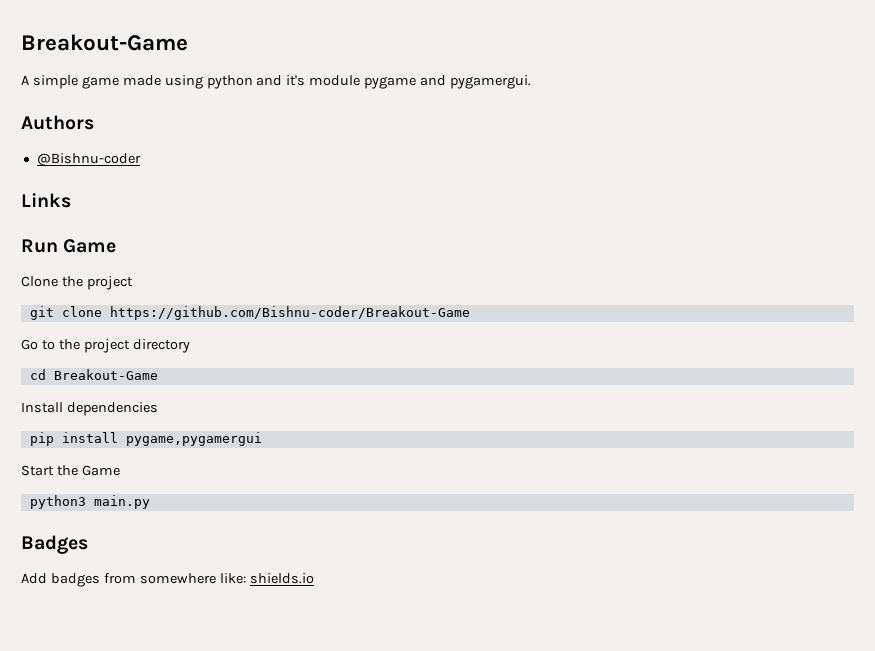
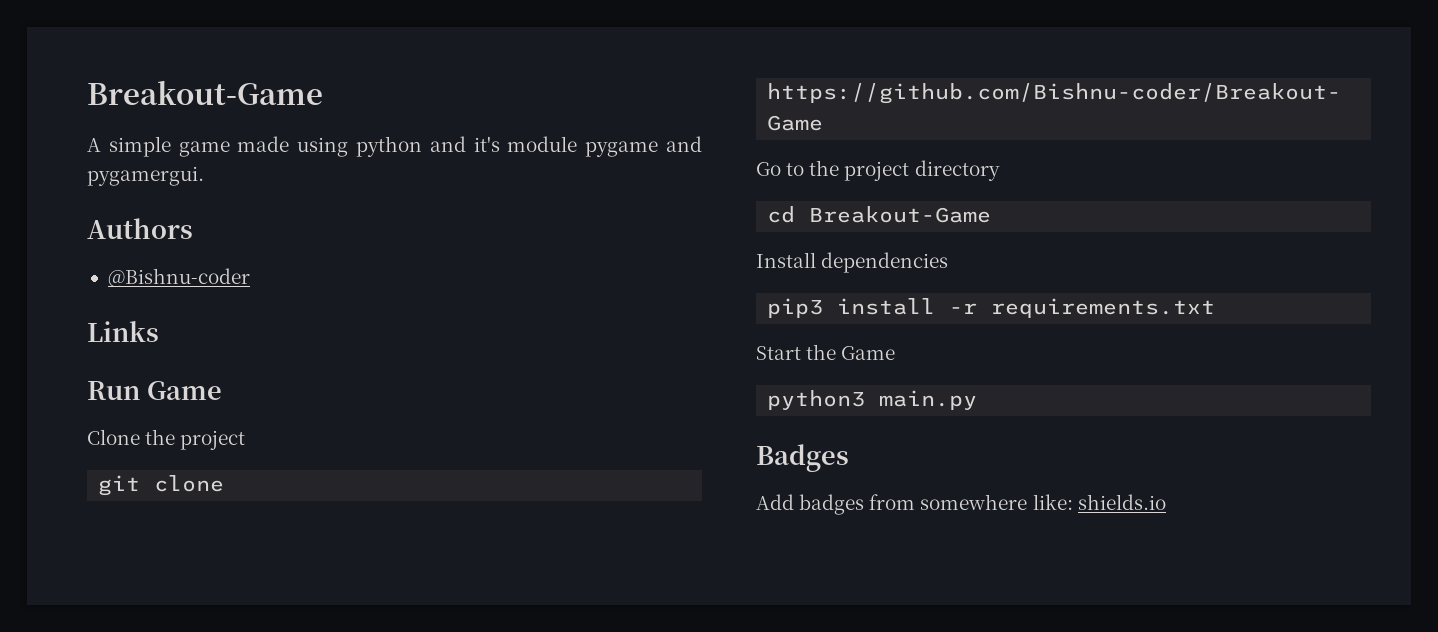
- pip install pygame,pygamergui
+ pip3 install -r requirements.txt

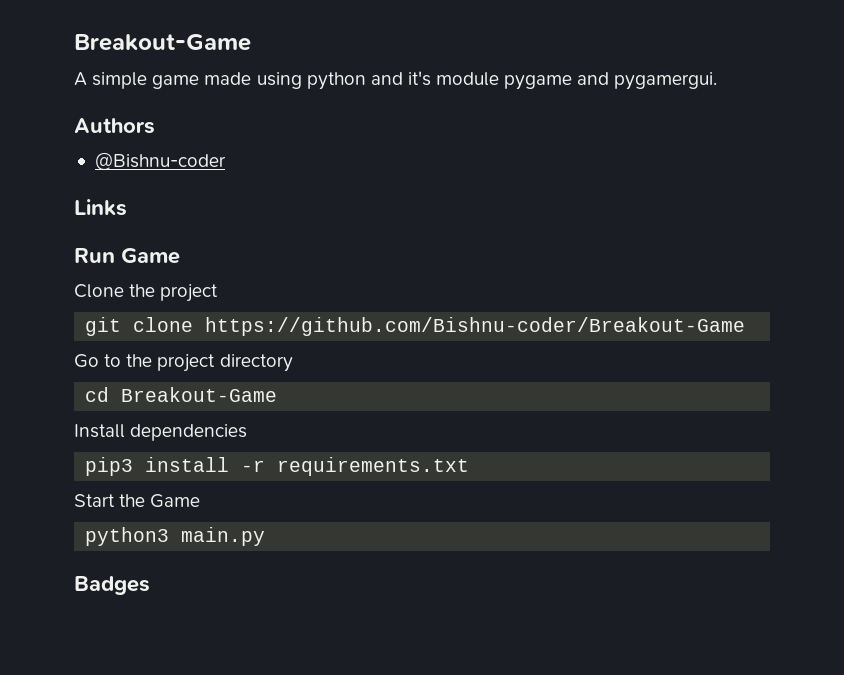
- Add badges from somewhere like: shields.io

